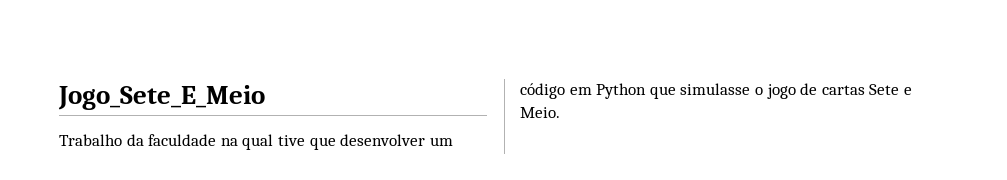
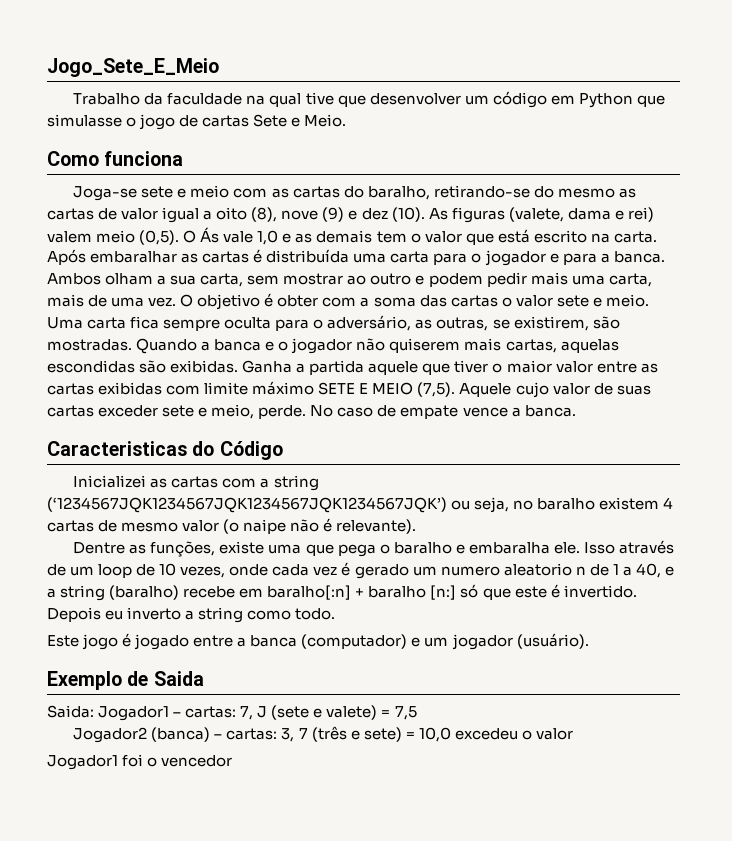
+ Como funciona
+ Joga-se sete e meio com as cartas do baralho, retirando-se do mesmo as cartas de valor igual a oito (8), nove (9) e dez (10). As figuras (valete, dama e rei) valem meio (0,5). O Ás vale 1,0 e as demais tem o valor que está escrito na carta. Após embaralhar as cartas é distribuída uma carta para o jogador e para a banca. Ambos olham a sua carta, sem mostrar ao outro e podem pedir mais uma carta, mais de uma vez. O objetivo é obter com a soma das cartas o valor sete e meio. Uma carta fica sempre oculta para o adversário, as outras, se existirem, são mostradas. Quando a banca e o jogador não quiserem mais cartas, aquelas escondidas são exibidas. Ganha a partida aquele que tiver o maior valor entre as cartas exibidas com limite máximo SETE E MEIO (7,5). Aquele cujo valor de suas cartas exceder sete e meio, perde. No caso de empate vence a banca.
+ Caracteristicas do Código
+ Inicializei as cartas com a string (‘1234567JQK1234567JQK1234567JQK1234567JQK’) ou seja, no baralho existem 4 cartas de mesmo valor (o naipe não é relevante).
+ Dentre as funções, existe uma que pega o baralho e embaralha ele. Isso através de um loop de 10 vezes, onde cada vez é gerado um numero aleatorio n de 1 a 40, e a string (baralho) recebe em baralho[:n] + baralho [n:] só que este é invertido. Depois eu inverto a string como todo.
+ Este jogo é jogado entre a banca (computador) e um jogador (usuário).
+ Exemplo de Saida
+ Saida: Jogador1 – cartas: 7, J (sete e valete) = 7,5
+ Jogador2 (banca) – cartas: 3, 7 (três e sete) = 10,0 excedeu o valor
+ Jogador1 foi o vencedor

